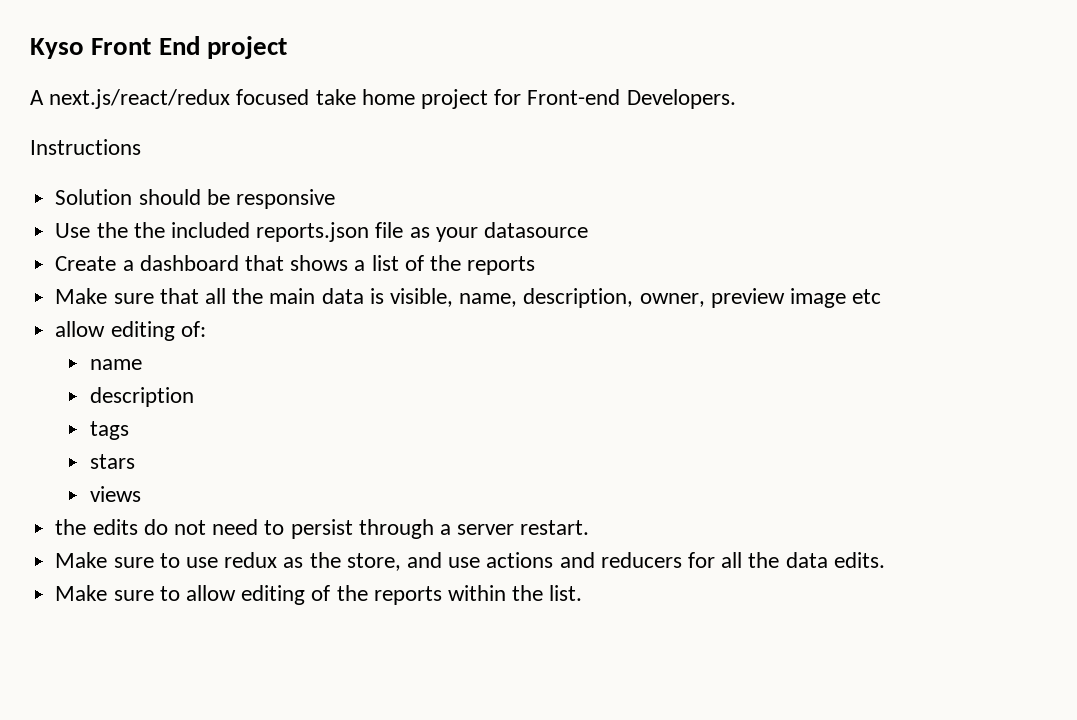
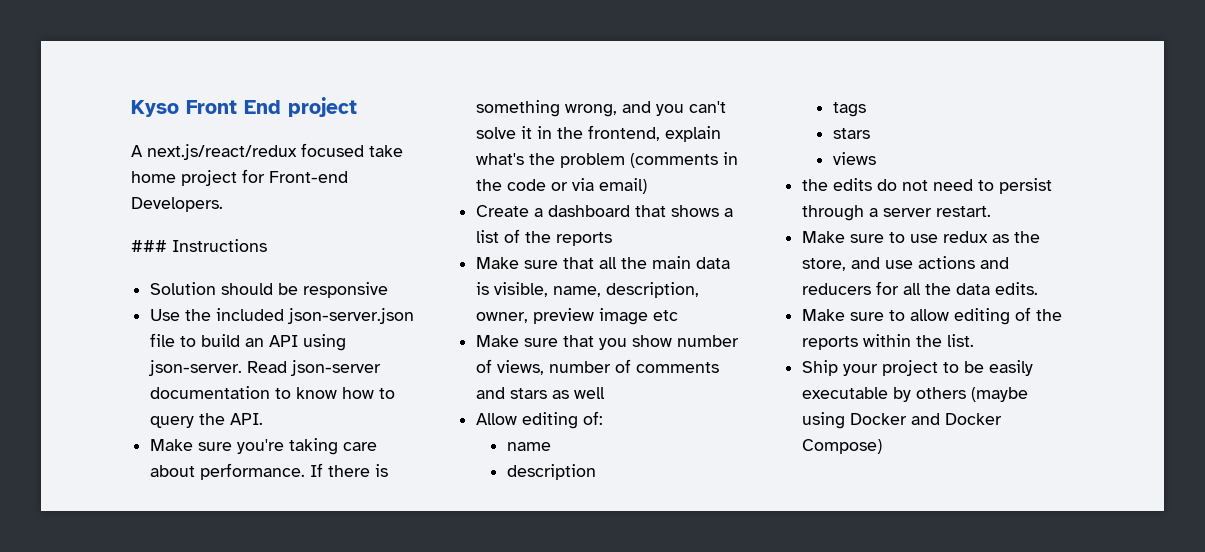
- Instructions
+ ### Instructions
- Use the the included reports.json file as your datasource
+ Use the included json-server.json file to build an API using json-server. Read json-server documentation to know how to query the API.
+ Make sure you're taking care about performance. If there is something wrong, and you can't solve it in the frontend, explain what's the problem (comments in the code or via email)
- allow editing of:
+ Make sure that you show number of views, number of comments and stars as well
+ Allow editing of:
+ Ship your project to be easily executable by others (maybe using Docker and Docker Compose)

